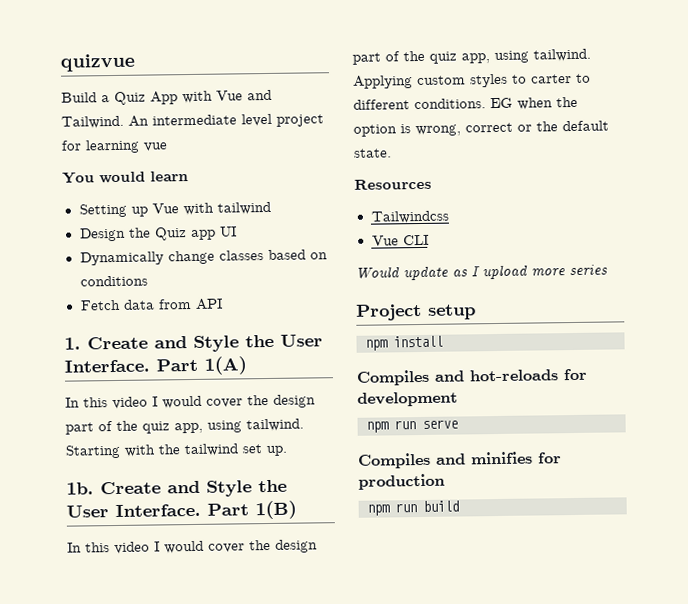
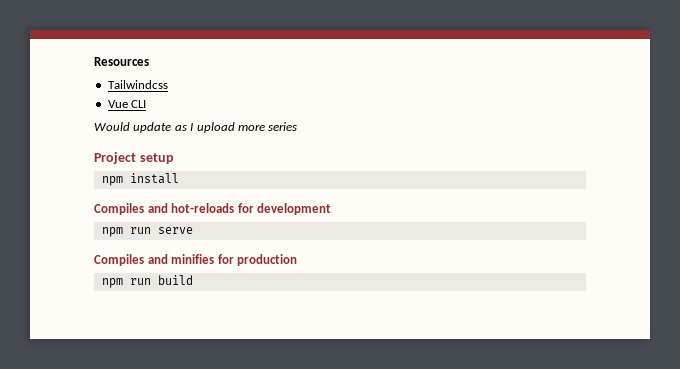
- quizvue
- Build a Quiz App with Vue and Tailwind. An intermediate level project for learning vue
- You would learn
- Setting up Vue with tailwind
- Design the Quiz app UI
- Dynamically change classes based on conditions
- Fetch data from API
- 1. Create and Style the User Interface. Part 1(A)
- In this video I would cover the design part of the quiz app, using tailwind. Starting with the tailwind set up.
- 1b. Create and Style the User Interface. Part 1(B)
- In this video I would cover the design part of the quiz app, using tailwind. Applying custom styles to carter to different conditions. EG when the option is wrong, correct or the default state.

